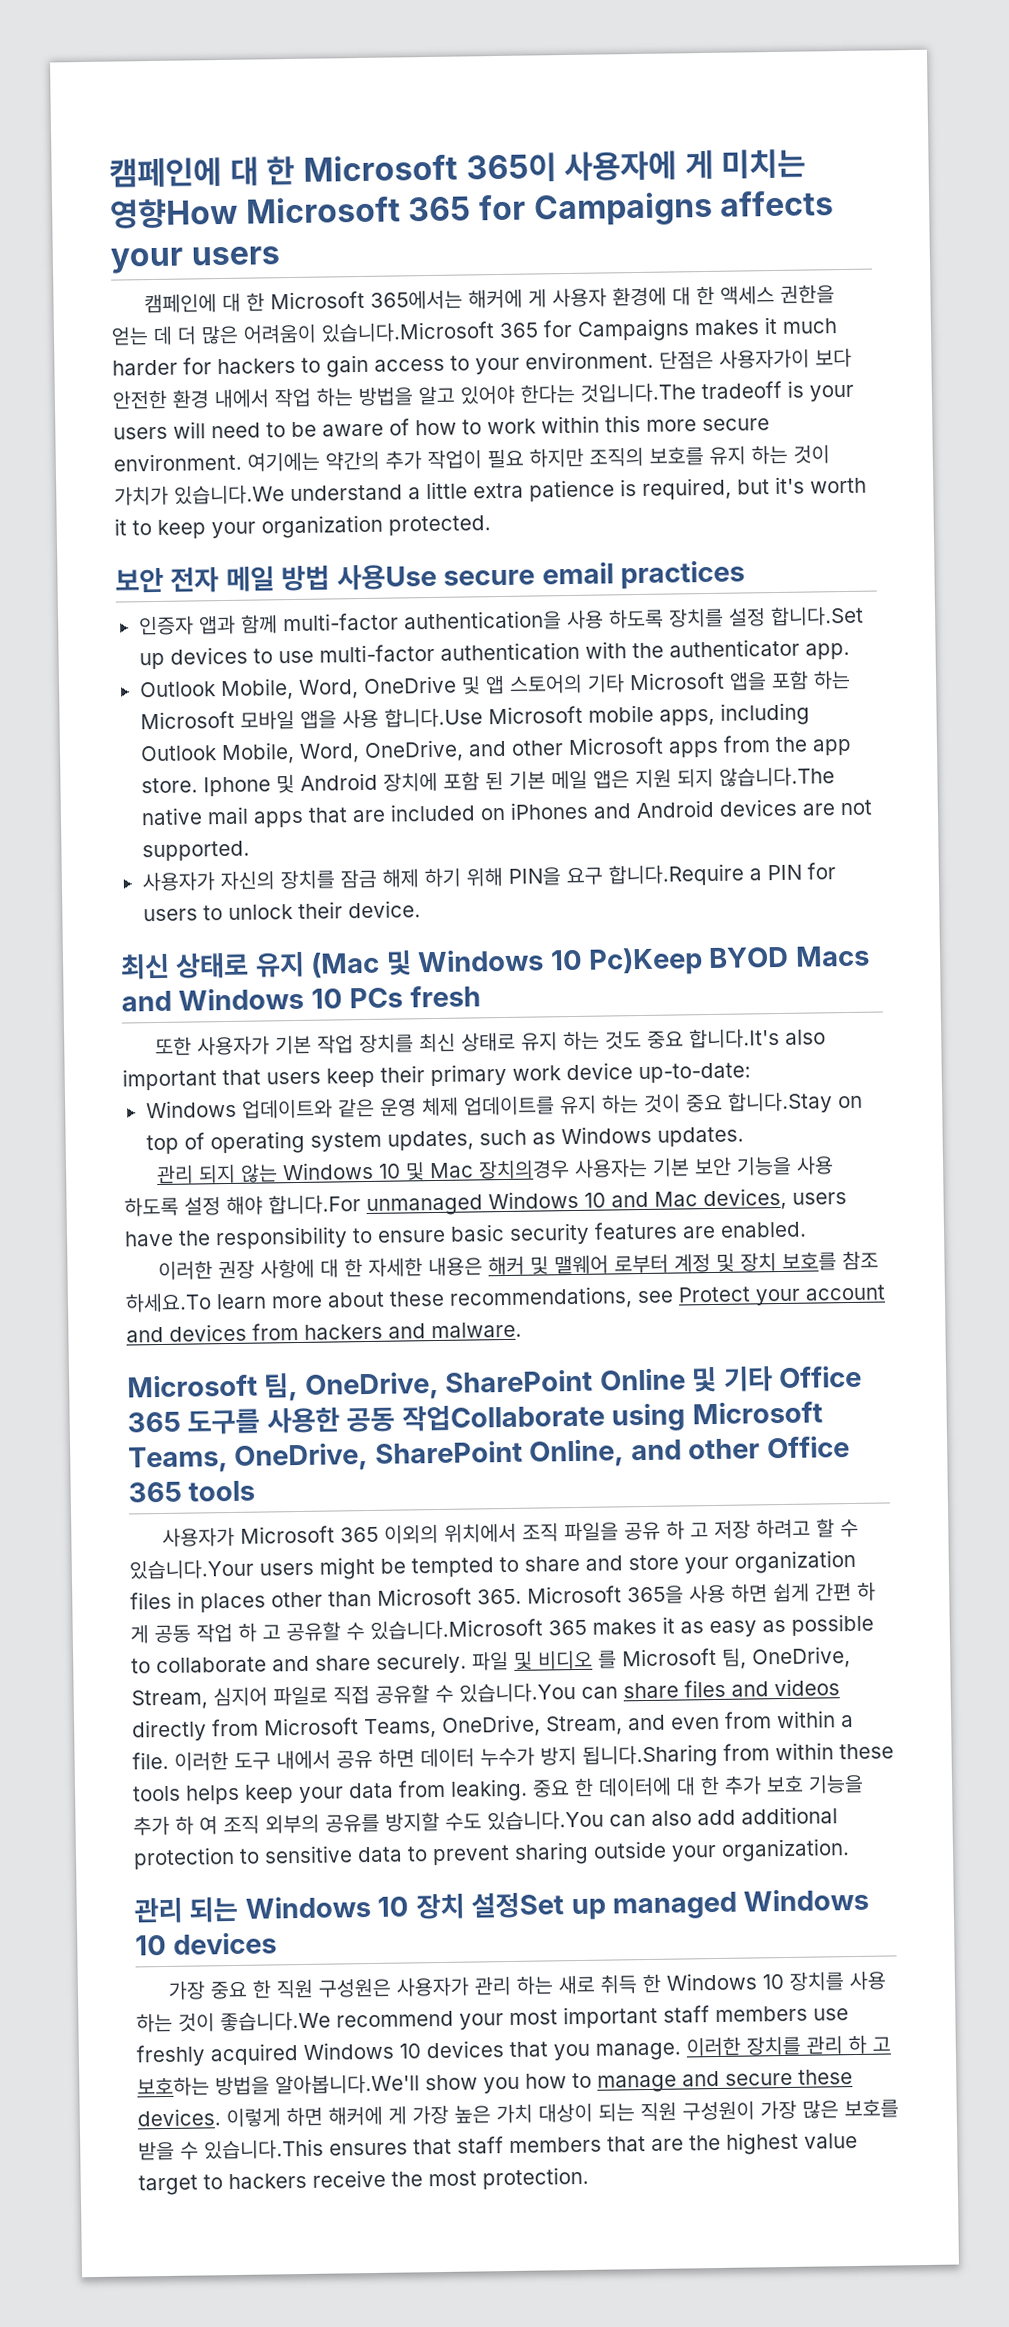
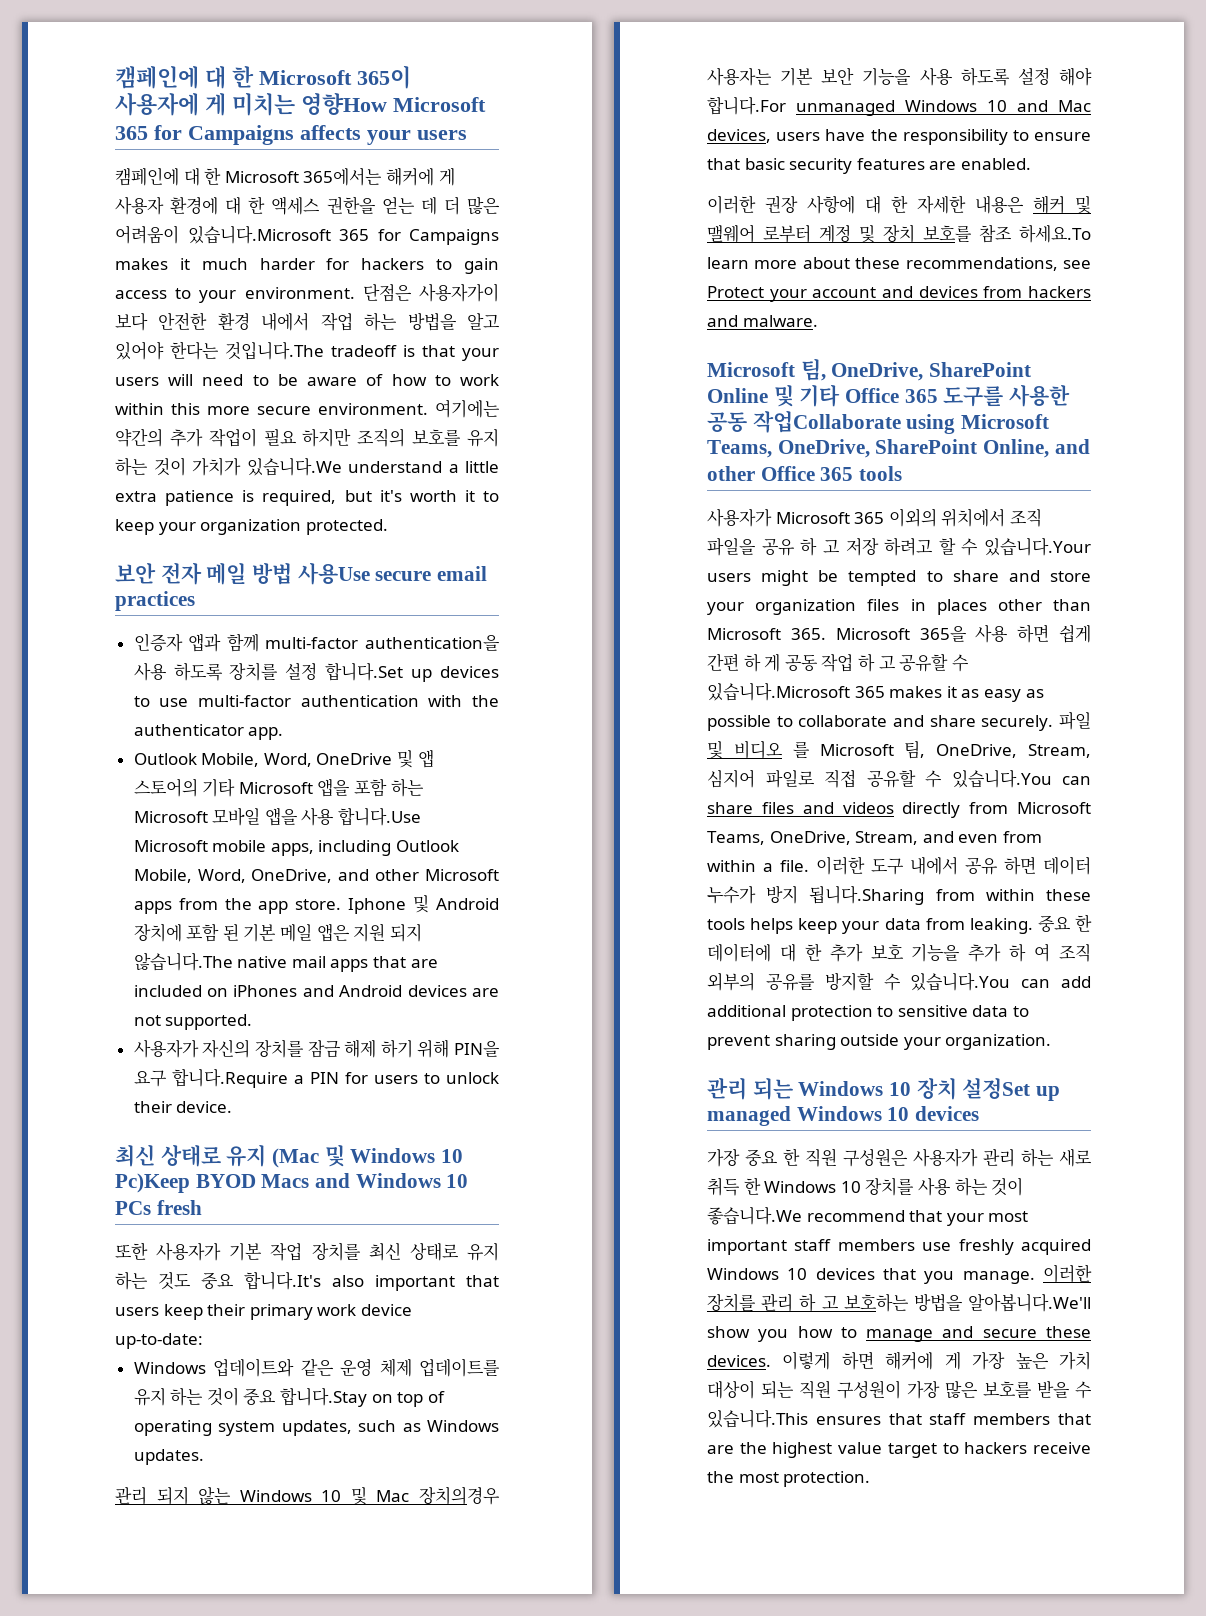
- 단점은 사용자가이 보다 안전한 환경 내에서 작업 하는 방법을 알고 있어야 한다는 것입니다.The tradeoff is your users will need to be aware of how to work within this more secure environment.
+ 단점은 사용자가이 보다 안전한 환경 내에서 작업 하는 방법을 알고 있어야 한다는 것입니다.The tradeoff is that your users will need to be aware of how to work within this more secure environment.
- 관리 되지 않는 Windows 10 및 Mac 장치의경우 사용자는 기본 보안 기능을 사용 하도록 설정 해야 합니다.For unmanaged Windows 10 and Mac devices, users have the responsibility to ensure basic security features are enabled.
+ 관리 되지 않는 Windows 10 및 Mac 장치의경우 사용자는 기본 보안 기능을 사용 하도록 설정 해야 합니다.For unmanaged Windows 10 and Mac devices, users have the responsibility to ensure that basic security features are enabled.
- 중요 한 데이터에 대 한 추가 보호 기능을 추가 하 여 조직 외부의 공유를 방지할 수도 있습니다.You can also add additional protection to sensitive data to prevent sharing outside your organization.
+ 중요 한 데이터에 대 한 추가 보호 기능을 추가 하 여 조직 외부의 공유를 방지할 수 있습니다.You can add additional protection to sensitive data to prevent sharing outside your organization.
- 가장 중요 한 직원 구성원은 사용자가 관리 하는 새로 취득 한 Windows 10 장치를 사용 하는 것이 좋습니다.We recommend your most important staff members use freshly acquired Windows 10 devices that you manage.
+ 가장 중요 한 직원 구성원은 사용자가 관리 하는 새로 취득 한 Windows 10 장치를 사용 하는 것이 좋습니다.We recommend that your most important staff members use freshly acquired Windows 10 devices that you manage.

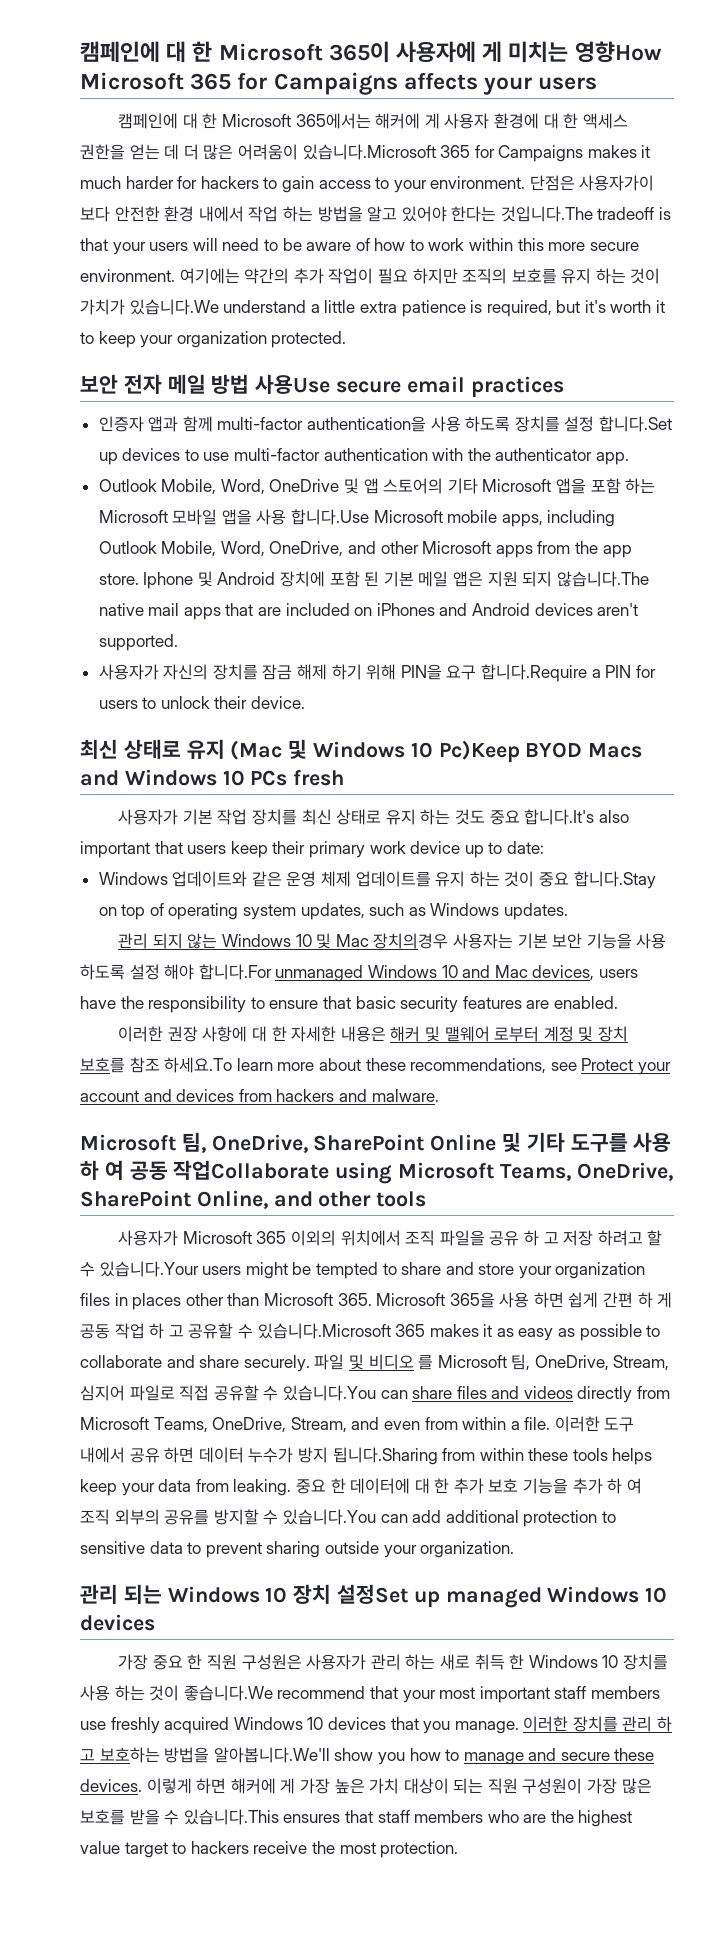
- Iphone 및 Android 장치에 포함 된 기본 메일 앱은 지원 되지 않습니다.The native mail apps that are included on iPhones and Android devices are not supported.
+ Iphone 및 Android 장치에 포함 된 기본 메일 앱은 지원 되지 않습니다.The native mail apps that are included on iPhones and Android devices aren't supported.
- 또한 사용자가 기본 작업 장치를 최신 상태로 유지 하는 것도 중요 합니다.It's also important that users keep their primary work device up-to-date:
+ 사용자가 기본 작업 장치를 최신 상태로 유지 하는 것도 중요 합니다.It's also important that users keep their primary work device up to date:
- Microsoft 팀, OneDrive, SharePoint Online 및 기타 Office 365 도구를 사용한 공동 작업Collaborate using Microsoft Teams, OneDrive, SharePoint Online, and other Office 365 tools
+ Microsoft 팀, OneDrive, SharePoint Online 및 기타 도구를 사용 하 여 공동 작업Collaborate using Microsoft Teams, OneDrive, SharePoint Online, and other tools
- 이렇게 하면 해커에 게 가장 높은 가치 대상이 되는 직원 구성원이 가장 많은 보호를 받을 수 있습니다.This ensures that staff members that are the highest value target to hackers receive the most protection.
+ 이렇게 하면 해커에 게 가장 높은 가치 대상이 되는 직원 구성원이 가장 많은 보호를 받을 수 있습니다.This ensures that staff members who are the highest value target to hackers receive the most protection.

